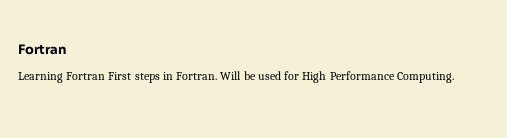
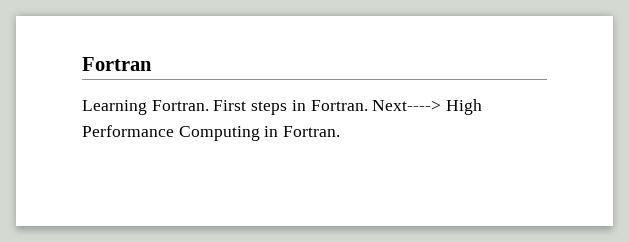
- Learning Fortran First steps in Fortran.
+ Learning Fortran. First steps in Fortran.
- Will be used for High Performance Computing.
+ Next----> High Performance Computing in Fortran.

